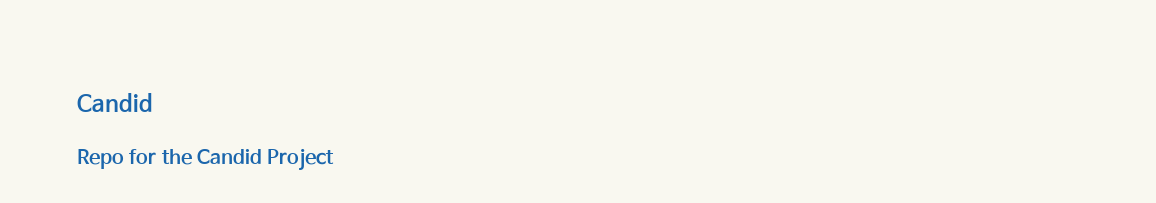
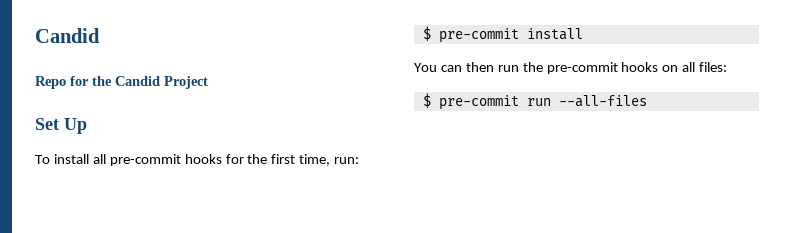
+ Set Up
+ To install all pre-commit hooks for the first time, run:
+ $ pre-commit install
+ You can then run the pre-commit hooks on all files:
+ $ pre-commit run --all-files

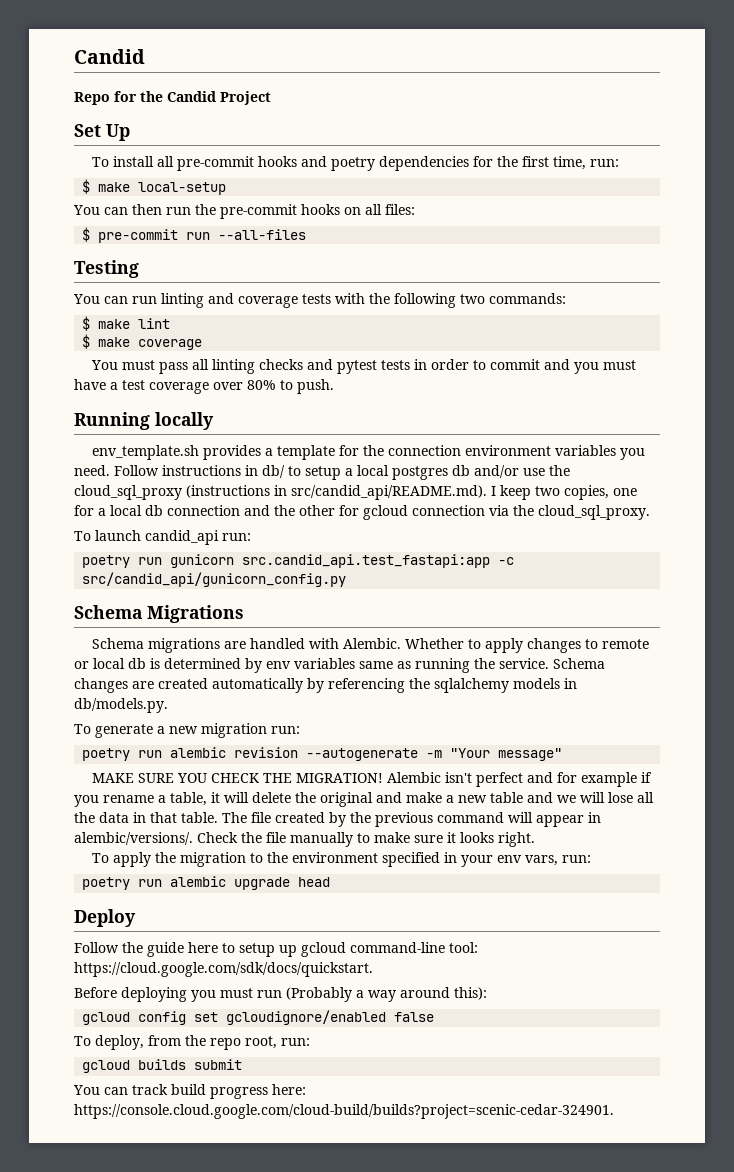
- To install all pre-commit hooks for the first time, run:
+ To install all pre-commit hooks and poetry dependencies for the first time, run:
- $ pre-commit install
+ $ make local-setup
+ Testing
+ You can run linting and coverage tests with the following two commands:
+ $ make lint
+ $ make coverage
+ You must pass all linting checks and pytest tests in order to commit and you must have a test coverage over 80% to push.
+ Running locally
+ env_template.sh provides a template for the connection environment variables you need. Follow instructions in db/ to setup a local postgres db and/or use the cloud_sql_proxy (instructions in src/candid_api/README.md). I keep two copies, one for a local db connection and the other for gcloud connection via the cloud_sql_proxy.
+ To launch candid_api run:
+ poetry run gunicorn src.candid_api.test_fastapi:app -c src/candid_api/gunicorn_config.py
+ Schema Migrations
+ Schema migrations are handled with Alembic. Whether to apply changes to remote or local db is determined by env variables same as running the service. Schema changes are created automatically by referencing the sqlalchemy models in db/models.py.
+ To generate a new migration run:
+ poetry run alembic revision --autogenerate -m "Your message"
+ MAKE SURE YOU CHECK THE MIGRATION! Alembic isn't perfect and for example if you rename a table, it will delete the original and make a new table and we will lose all the data in that table. The file created by the previous command will appear in alembic/versions/. Check the file manually to make sure it looks right.
+ To apply the migration to the environment specified in your env vars, run:
+ poetry run alembic upgrade head
+ Deploy
+ Follow the guide here to setup up gcloud command-line tool: https://cloud.google.com/sdk/docs/quickstart.
+ Before deploying you must run (Probably a way around this):
+ gcloud config set gcloudignore/enabled false
+ To deploy, from the repo root, run:
+ gcloud builds submit
+ You can track build progress here: https://console.cloud.google.com/cloud-build/builds?project=scenic-cedar-324901.

